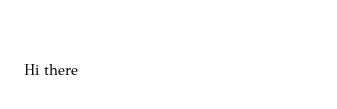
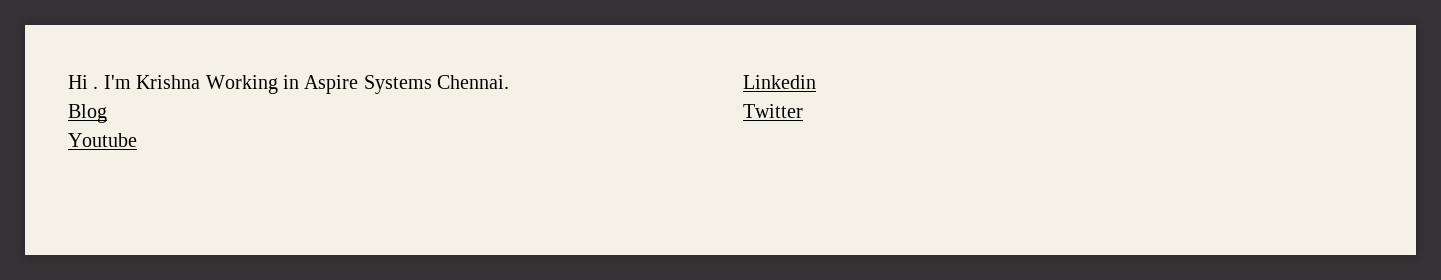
- Hi there
+ Hi . I'm Krishna Working in Aspire Systems Chennai.
+ Blog
+ Youtube
+ Linkedin
+ Twitter

